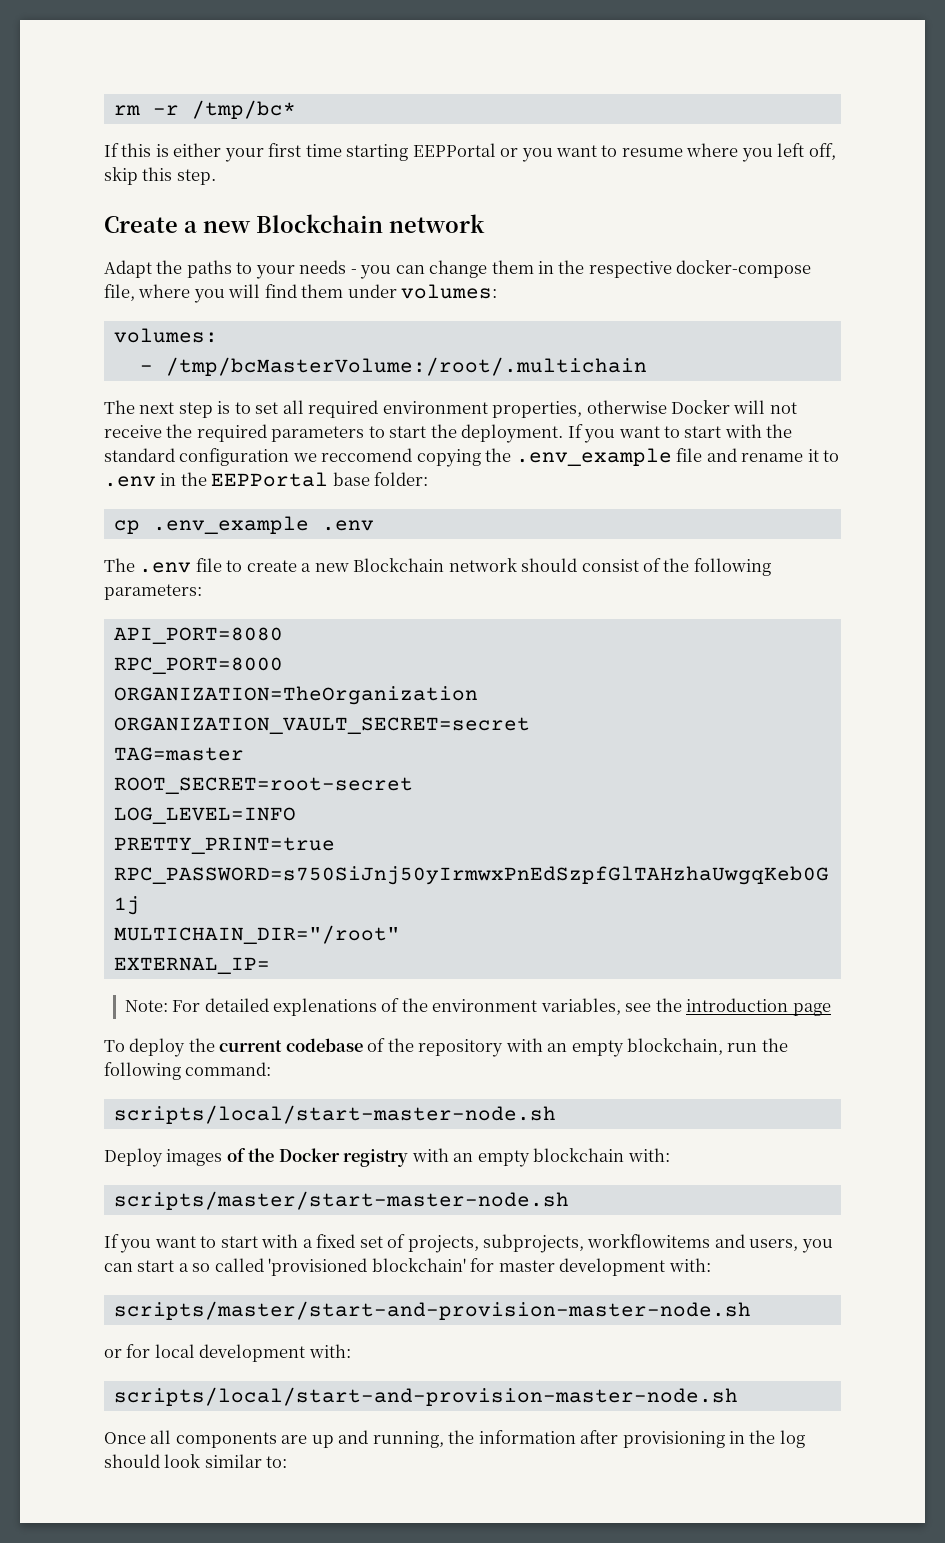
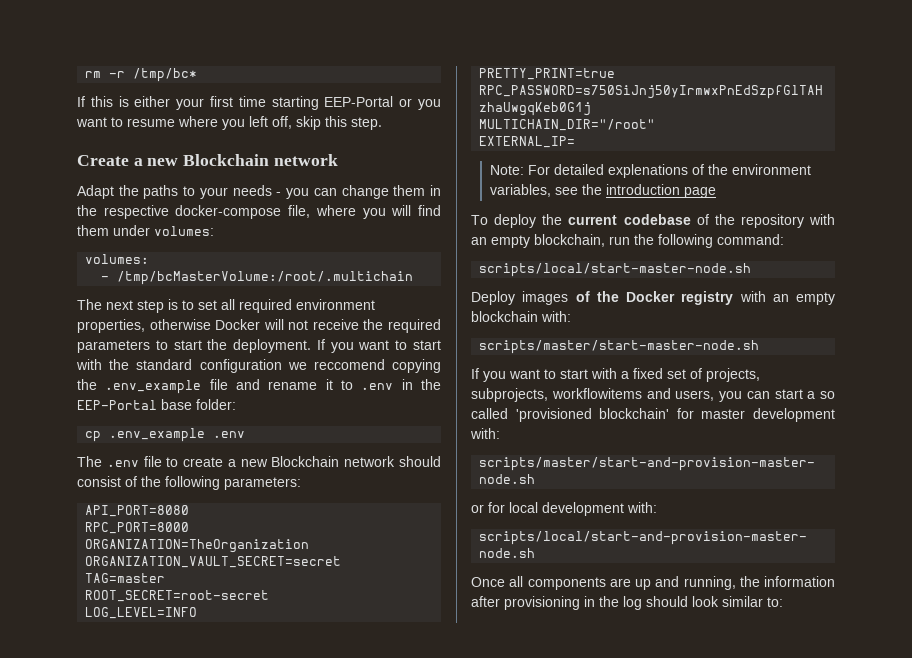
- If this is either your first time starting EEPPortal or you want to resume where you left off, skip this step.
+ If this is either your first time starting EEP-Portal or you want to resume where you left off, skip this step.
- If you want to start with the standard configuration we reccomend copying the .env_example file and rename it to .env in the EEPPortal base folder:
+ If you want to start with the standard configuration we reccomend copying the .env_example file and rename it to .env in the EEP-Portal base folder:

